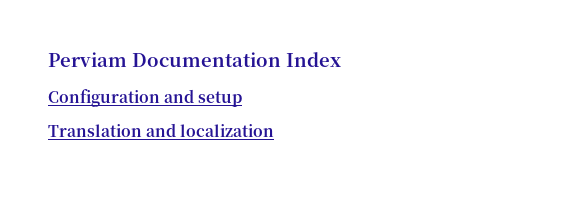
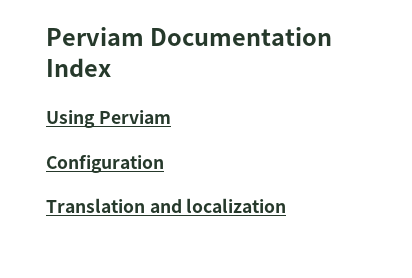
+ Using Perviam
- Configuration and setup
+ Configuration

